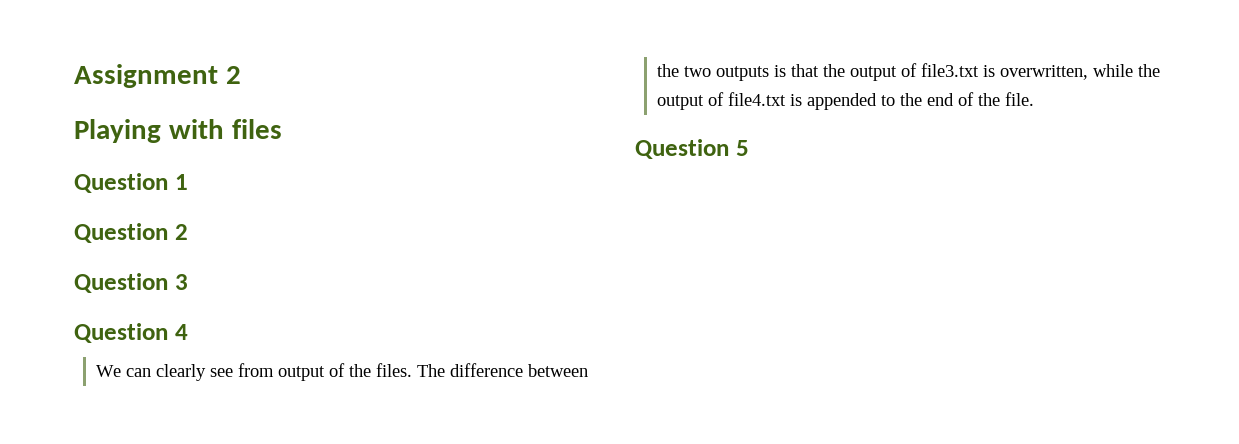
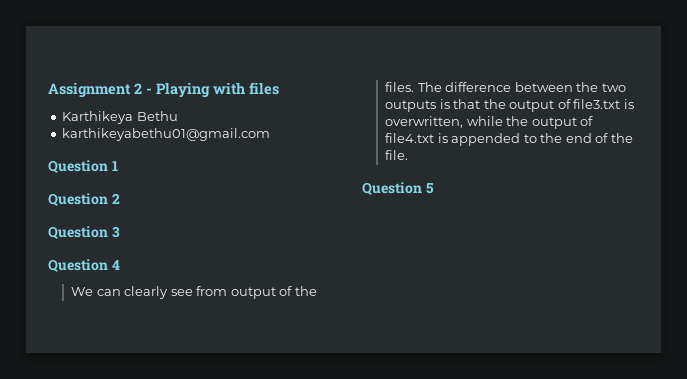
- Assignment 2
- Playing with files
+ Assignment 2 - Playing with files
+ Karthikeya Bethu
+ karthikeyabethu01@gmail.com

